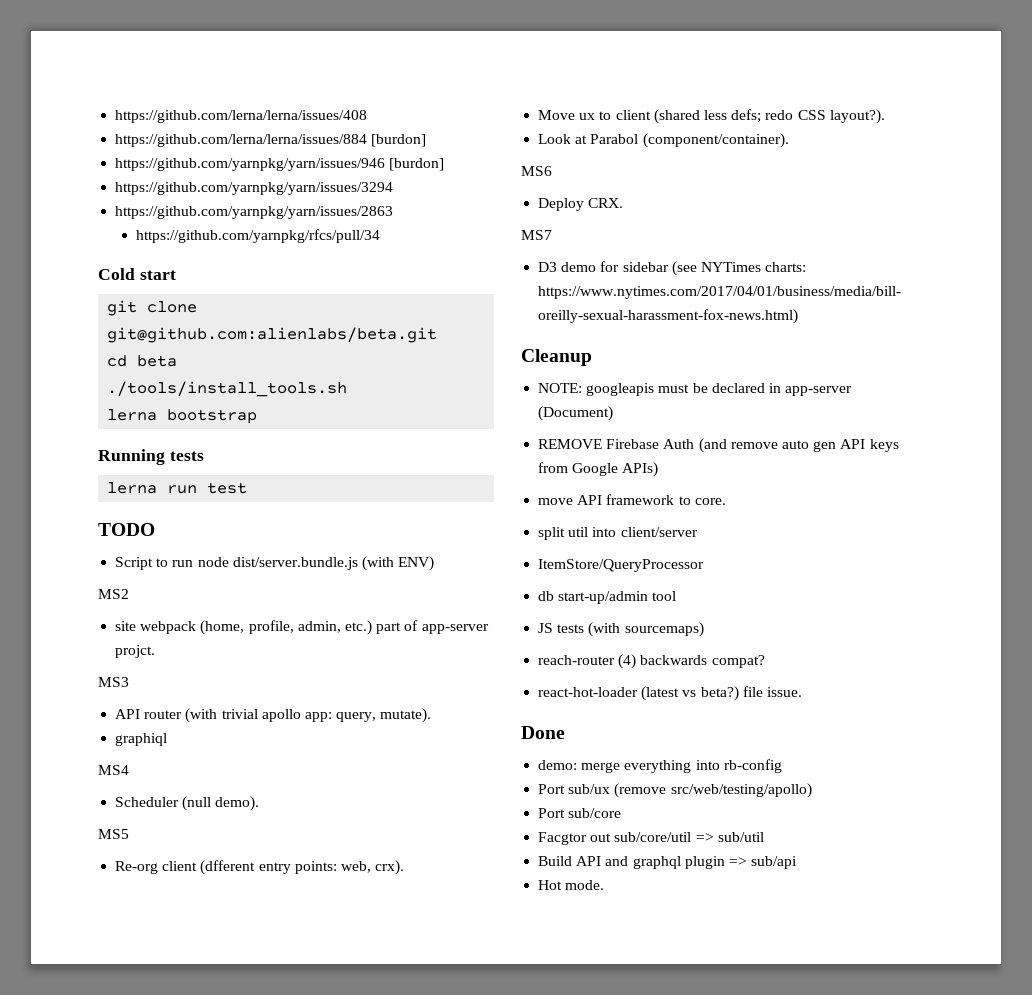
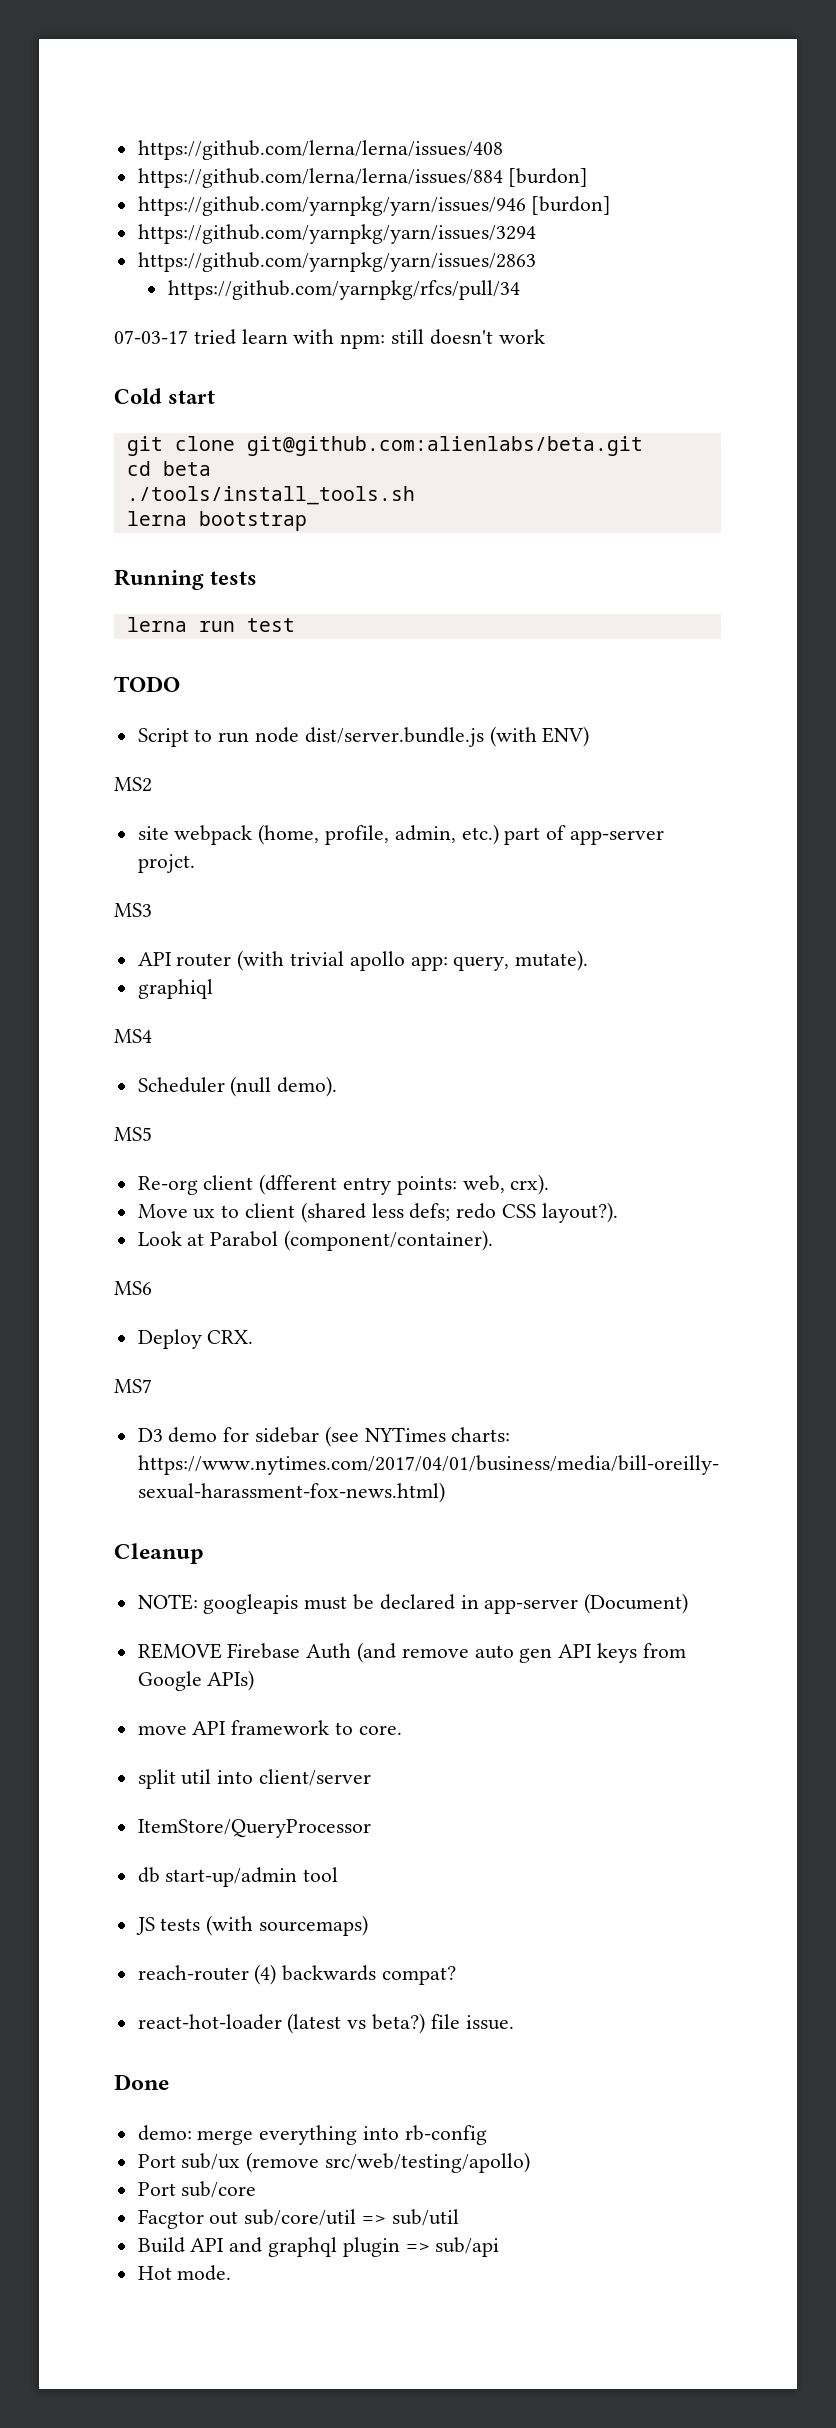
+ 07-03-17 tried learn with npm: still doesn't work

